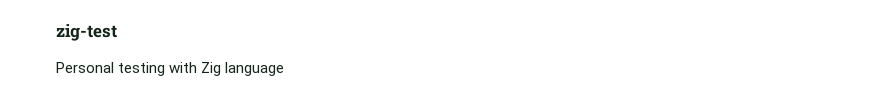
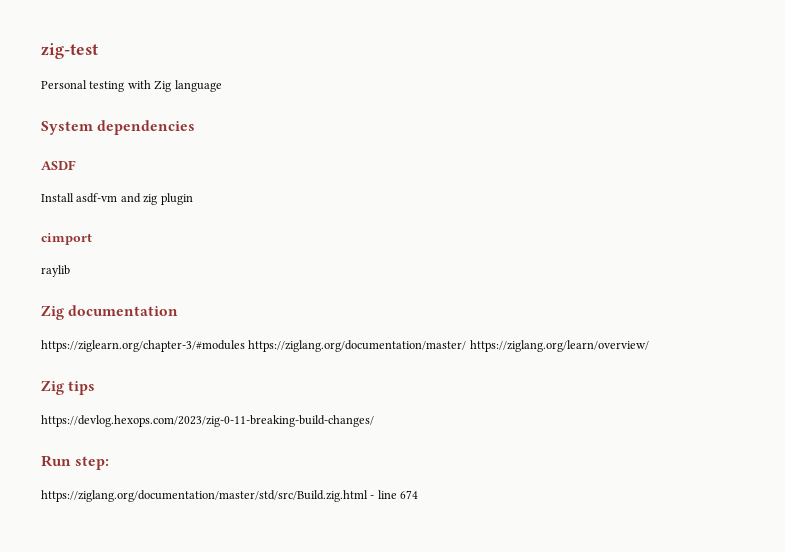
+ System dependencies
+ ASDF
+ Install asdf-vm and zig plugin
+ cimport
+ raylib
+ Zig documentation
+ https://ziglearn.org/chapter-3/#modules https://ziglang.org/documentation/master/ https://ziglang.org/learn/overview/
+ Zig tips
+ https://devlog.hexops.com/2023/zig-0-11-breaking-build-changes/
+ Run step:
+ https://ziglang.org/documentation/master/std/src/Build.zig.html - line 674

